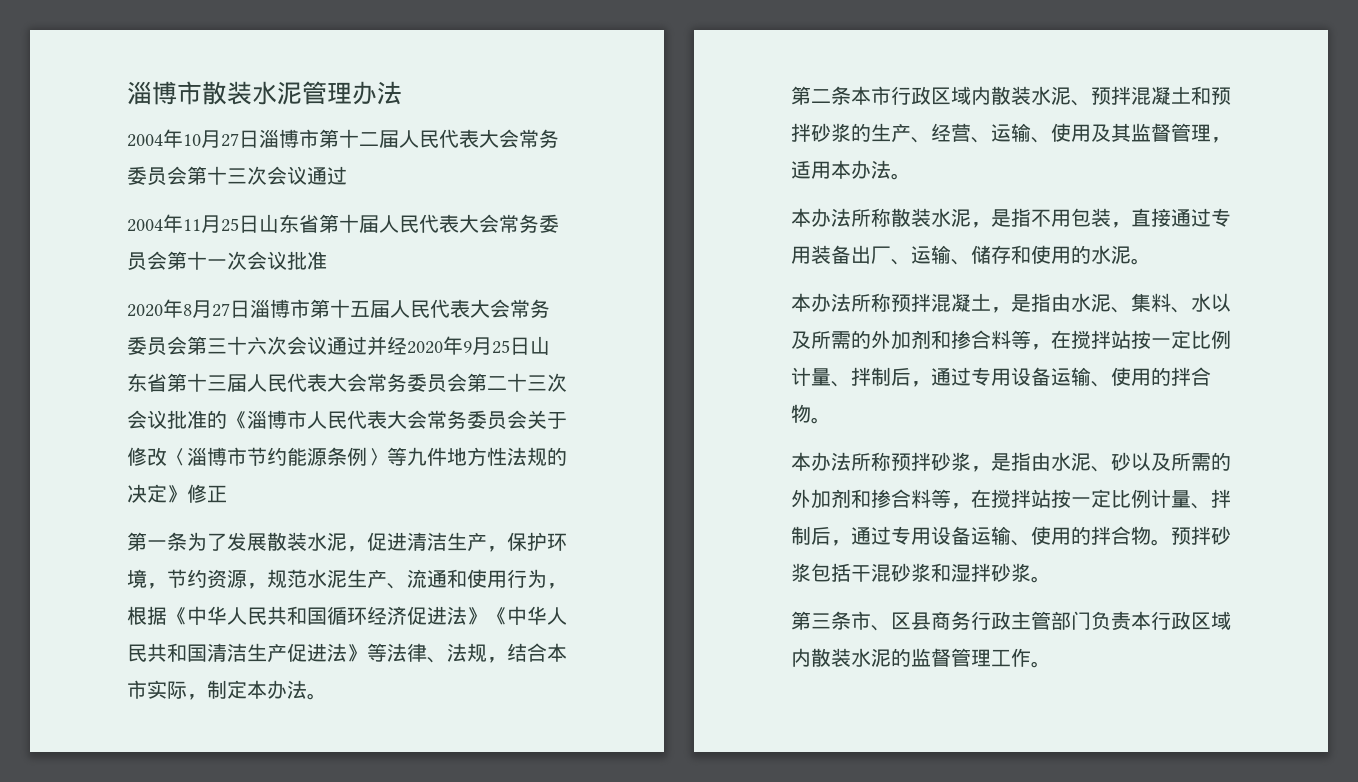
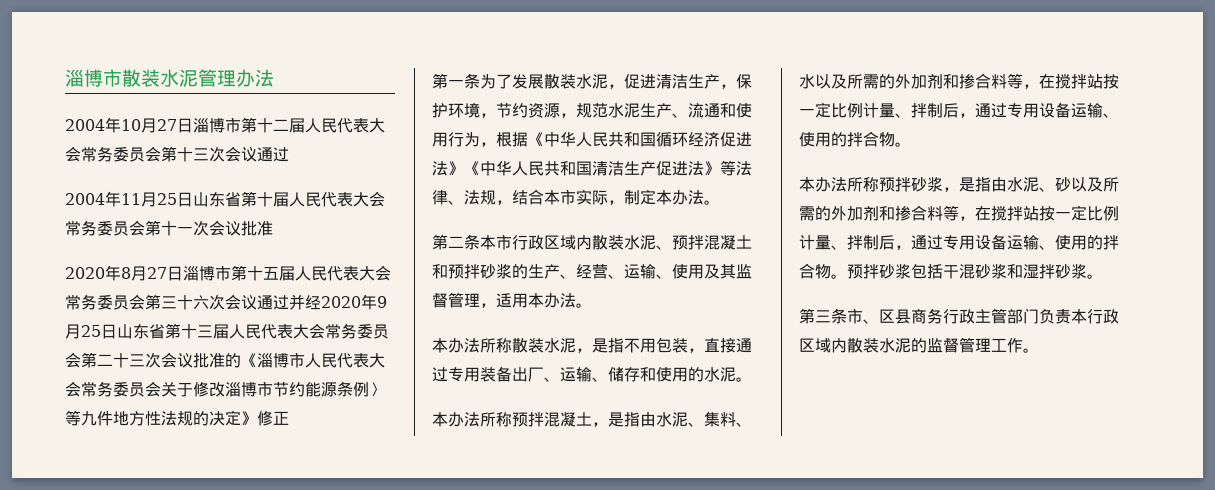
- 2020年8月27日淄博市第十五届人民代表大会常务委员会第三十六次会议通过并经2020年9月25日山东省第十三届人民代表大会常务委员会第二十三次会议批准的《淄博市人民代表大会常务委员会关于修改〈淄博市节约能源条例〉等九件地方性法规的决定》修正
+ 2020年8月27日淄博市第十五届人民代表大会常务委员会第三十六次会议通过并经2020年9月25日山东省第十三届人民代表大会常务委员会第二十三次会议批准的《淄博市人民代表大会常务委员会关于修改淄博市节约能源条例〉等九件地方性法规的决定》修正

